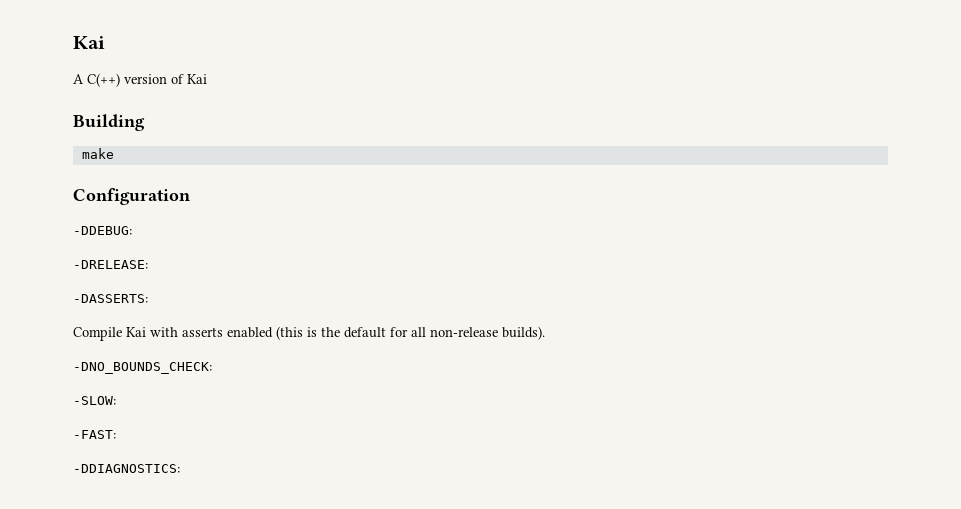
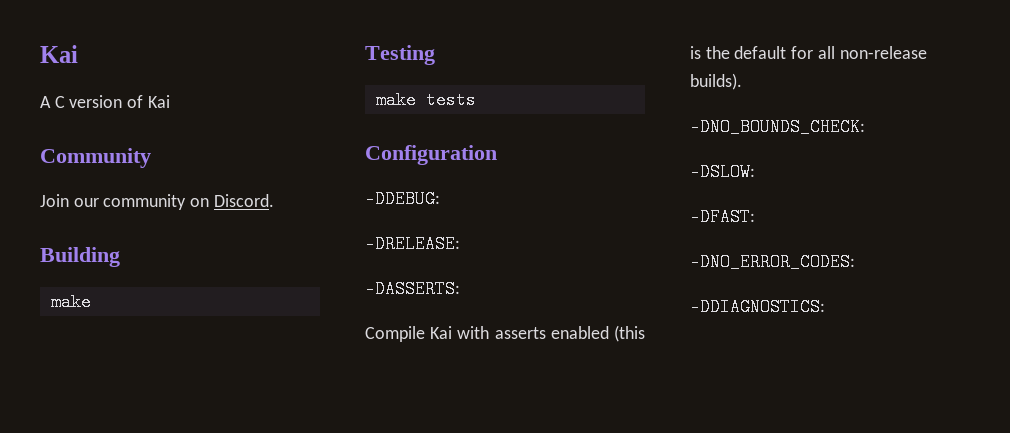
- A C(++) version of Kai
+ A C version of Kai
+ Community
+ Join our community on Discord.
+ Testing
+ make tests
- -SLOW:
- -FAST:
+ -DSLOW:
+ -DFAST:
+ -DNO_ERROR_CODES:

